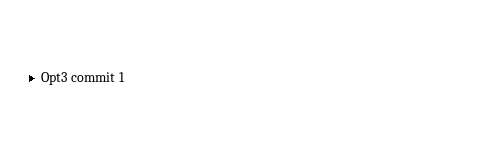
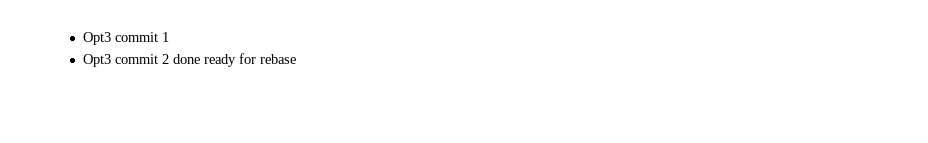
+ Opt3 commit 2 done ready for rebase

